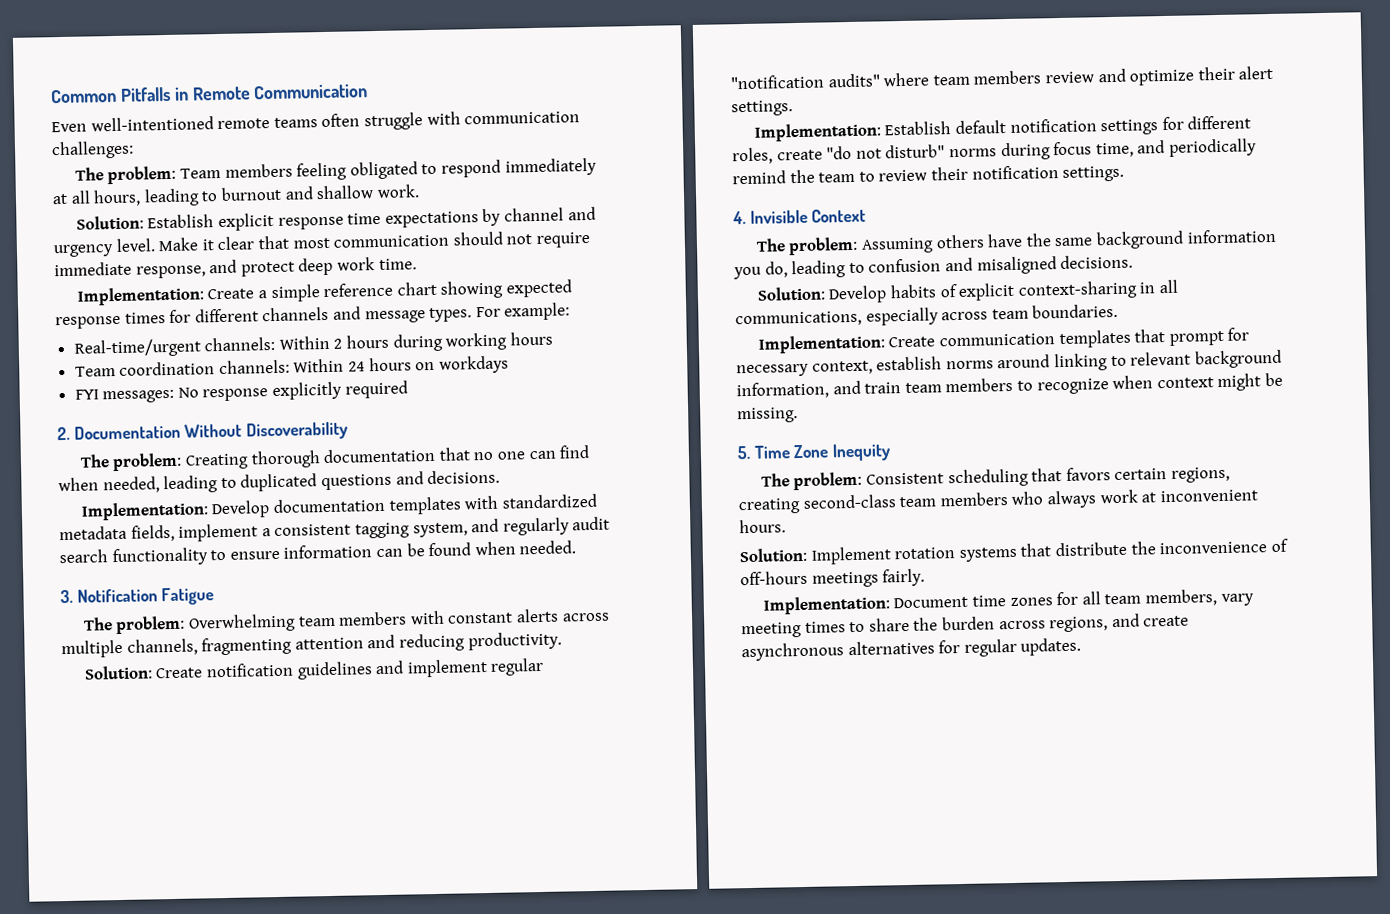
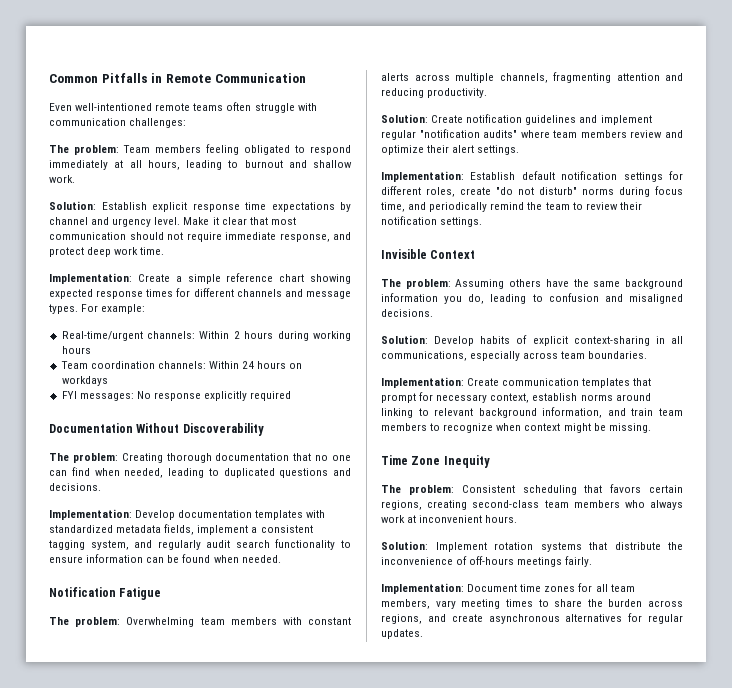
- 2. Documentation Without Discoverability
+ Documentation Without Discoverability
- 3. Notification Fatigue
+ Notification Fatigue
- 4. Invisible Context
+ Invisible Context
- 5. Time Zone Inequity
+ Time Zone Inequity

